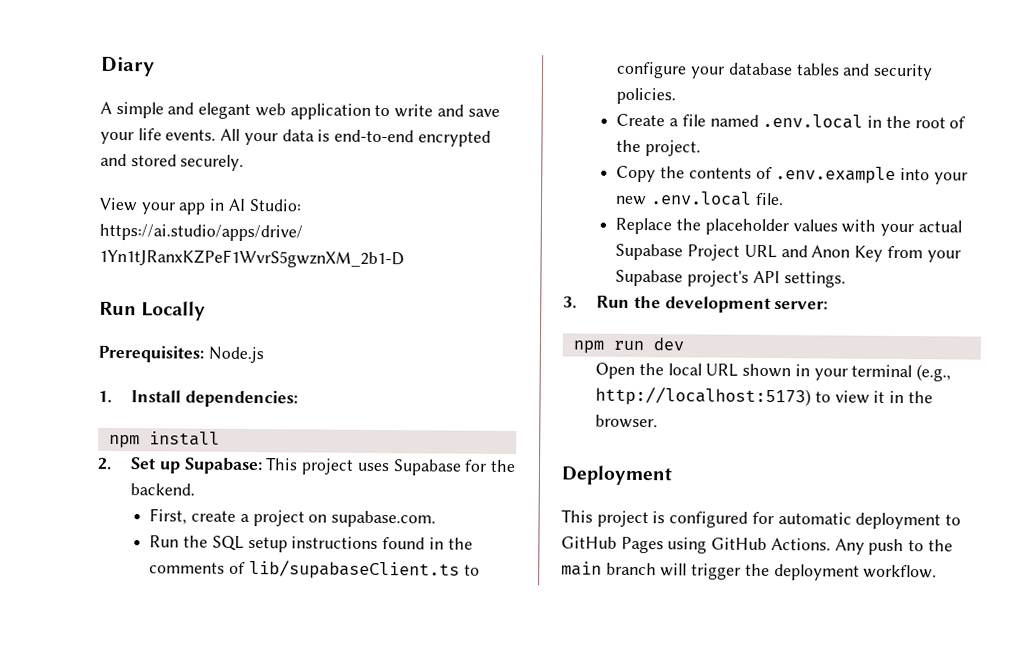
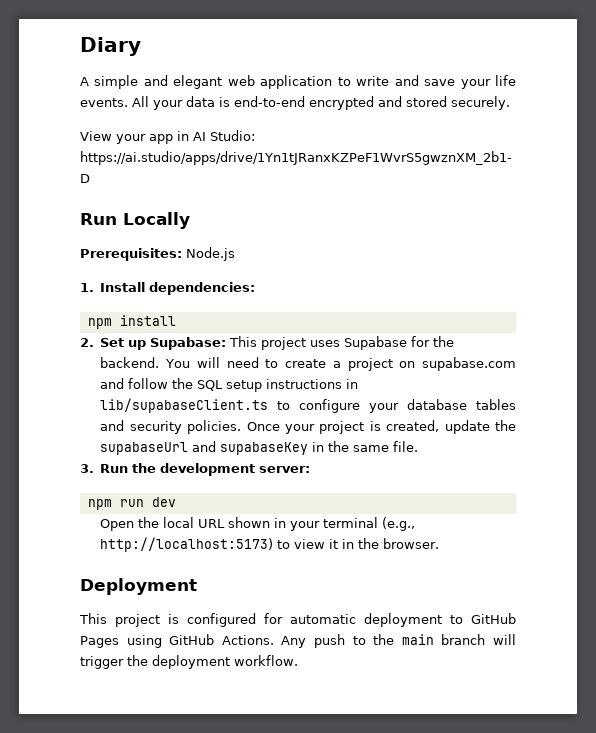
- 2. Set up Supabase: This project uses Supabase for the backend.
- First, create a project on supabase.com.
- Run the SQL setup instructions found in the comments of lib/supabaseClient.ts to configure your database tables and security policies.
- Create a file named .env.local in the root of the project.
- Copy the contents of .env.example into your new .env.local file.
- Replace the placeholder values with your actual Supabase Project URL and Anon Key from your Supabase project's API settings.
+ 2. Set up Supabase: This project uses Supabase for the backend. You will need to create a project on supabase.com and follow the SQL setup instructions in lib/supabaseClient.ts to configure your database tables and security policies. Once your project is created, update the supabaseUrl and supabaseKey in the same file.

